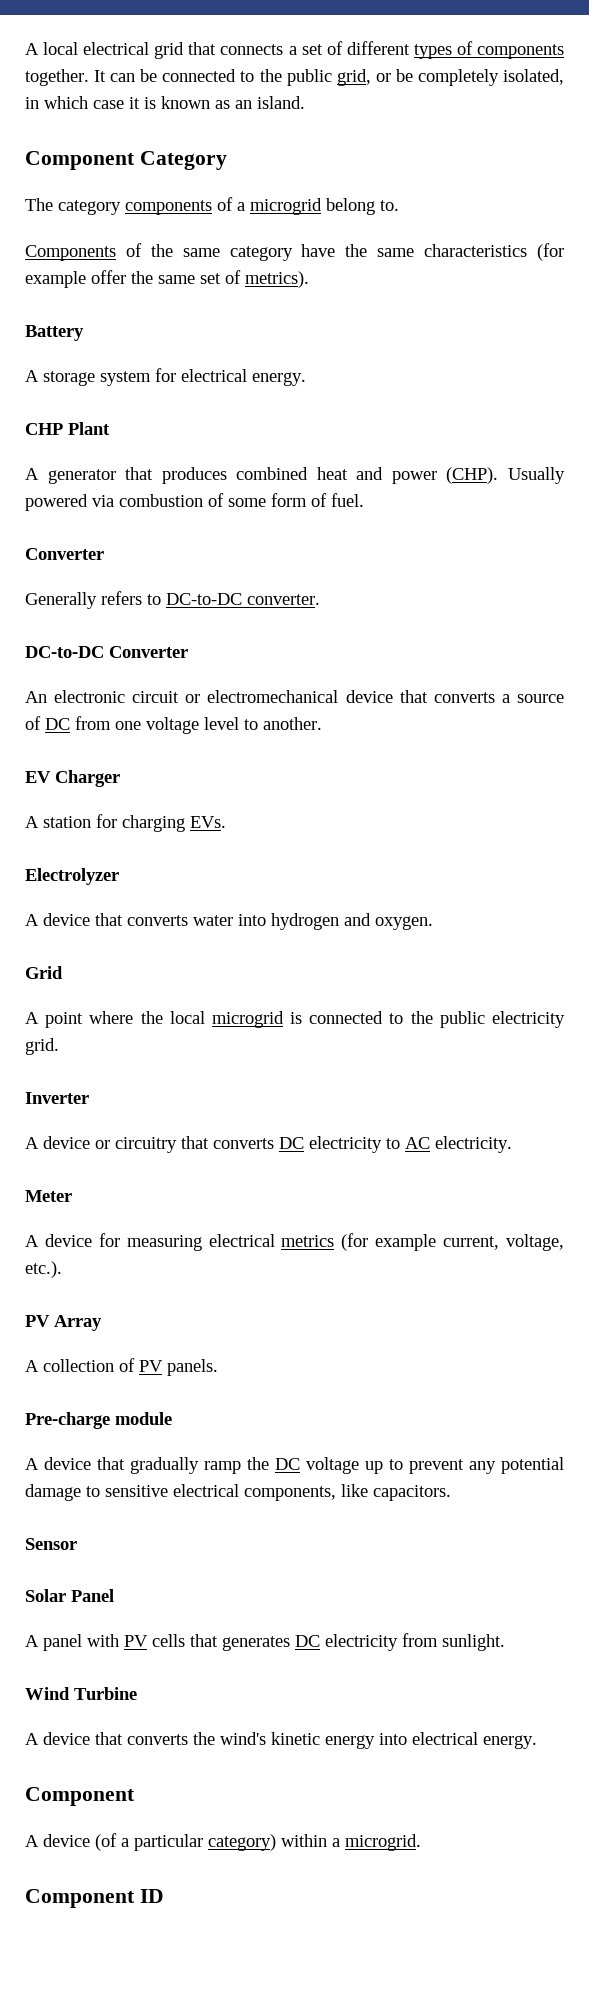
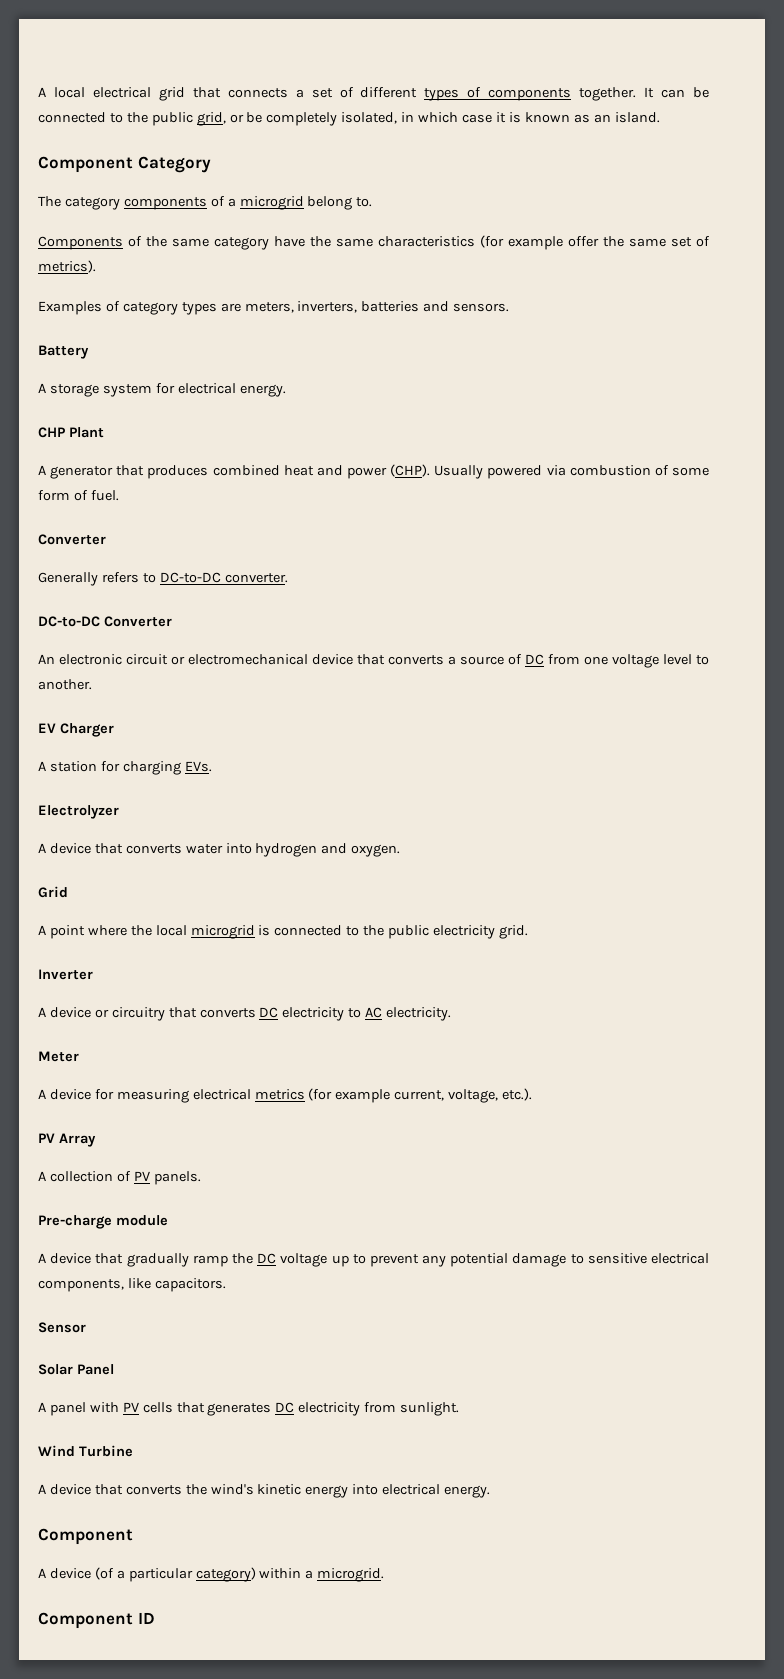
+ Examples of category types are meters, inverters, batteries and sensors.

